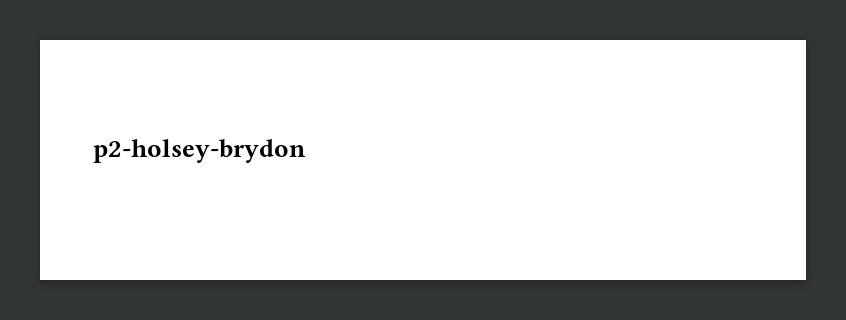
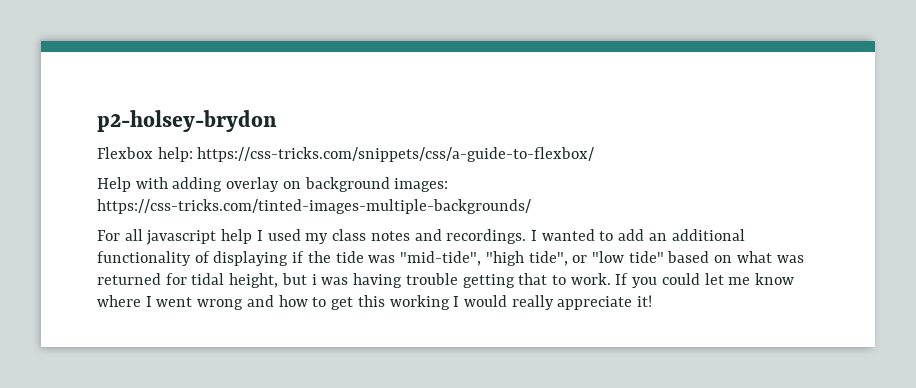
+ Flexbox help: https://css-tricks.com/snippets/css/a-guide-to-flexbox/
+ Help with adding overlay on background images: https://css-tricks.com/tinted-images-multiple-backgrounds/
+ For all javascript help I used my class notes and recordings. I wanted to add an additional functionality of displaying if the tide was "mid-tide", "high tide", or "low tide" based on what was returned for tidal height, but i was having trouble getting that to work. If you could let me know where I went wrong and how to get this working I would really appreciate it!

